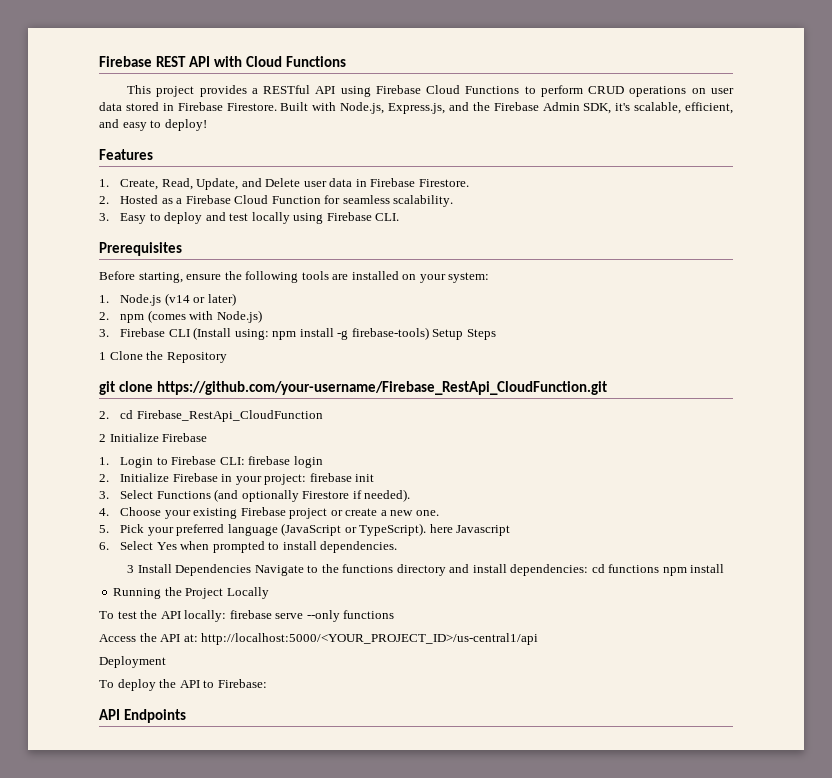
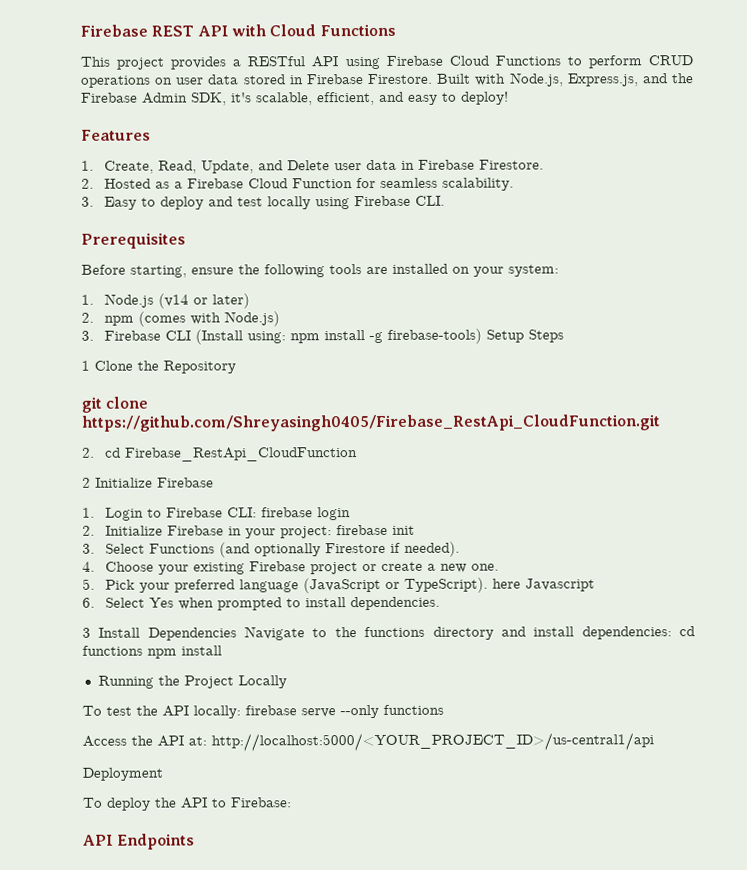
- git clone https://github.com/your-username/Firebase_RestApi_CloudFunction.git
+ git clone https://github.com/Shreyasingh0405/Firebase_RestApi_CloudFunction.git

